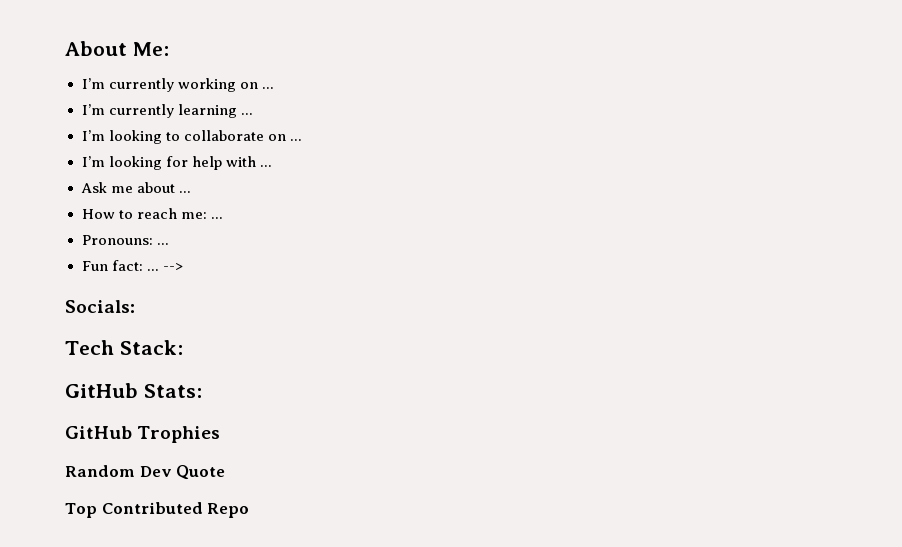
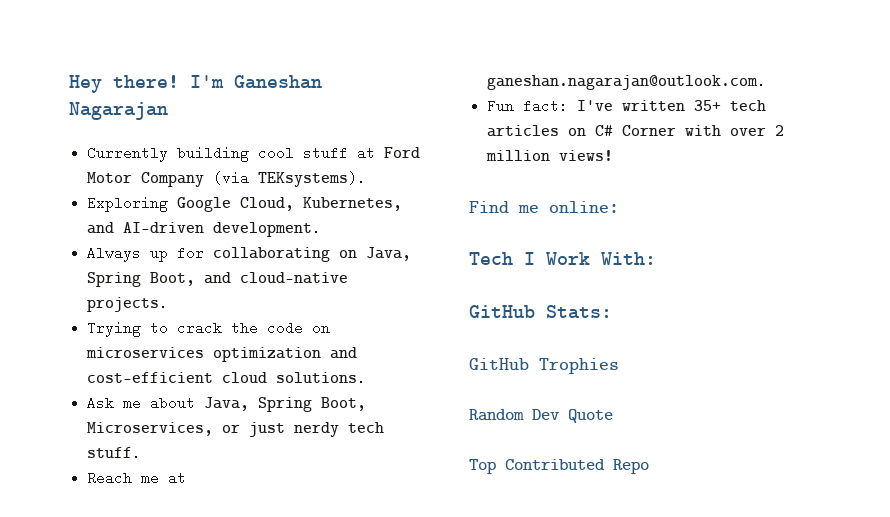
- About Me:
- I’m currently working on ...
- I’m currently learning ...
- I’m looking to collaborate on ...
- I’m looking for help with ...
- Ask me about ...
- How to reach me: ...
- Pronouns: ...
- Fun fact: ... -->
- Socials:
- Tech Stack:
+ Hey there! I'm Ganeshan Nagarajan
+ Currently building cool stuff at Ford Motor Company (via TEKsystems).
+ Exploring Google Cloud, Kubernetes, and AI-driven development.
+ Always up for collaborating on Java, Spring Boot, and cloud-native projects.
+ Trying to crack the code on microservices optimization and cost-efficient cloud solutions.
+ Ask me about Java, Spring Boot, Microservices, or just nerdy tech stuff.
+ Reach me at ganeshan.nagarajan@outlook.com.
+ Fun fact: I've written 35+ tech articles on C# Corner with over 2 million views!
+ Find me online:
+ Tech I Work With:

